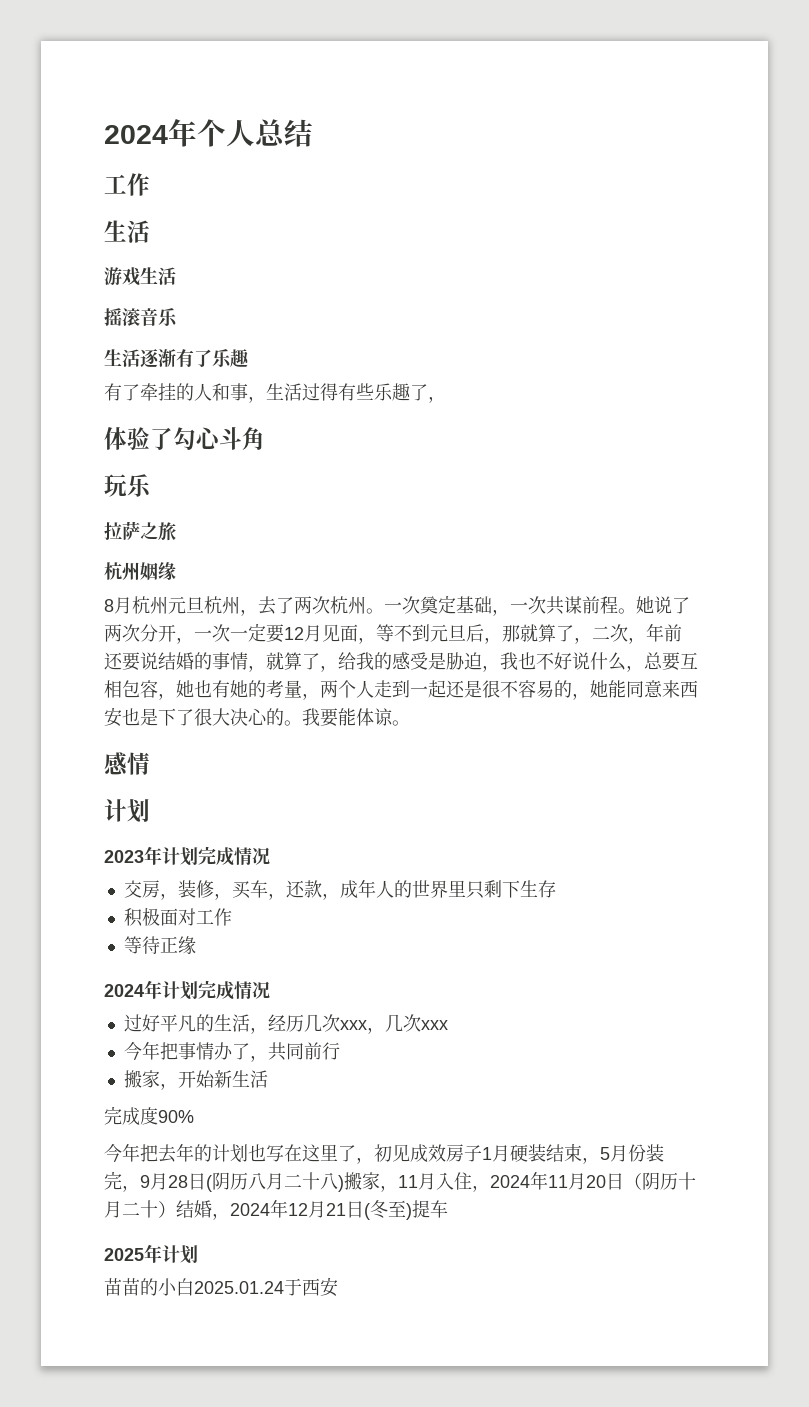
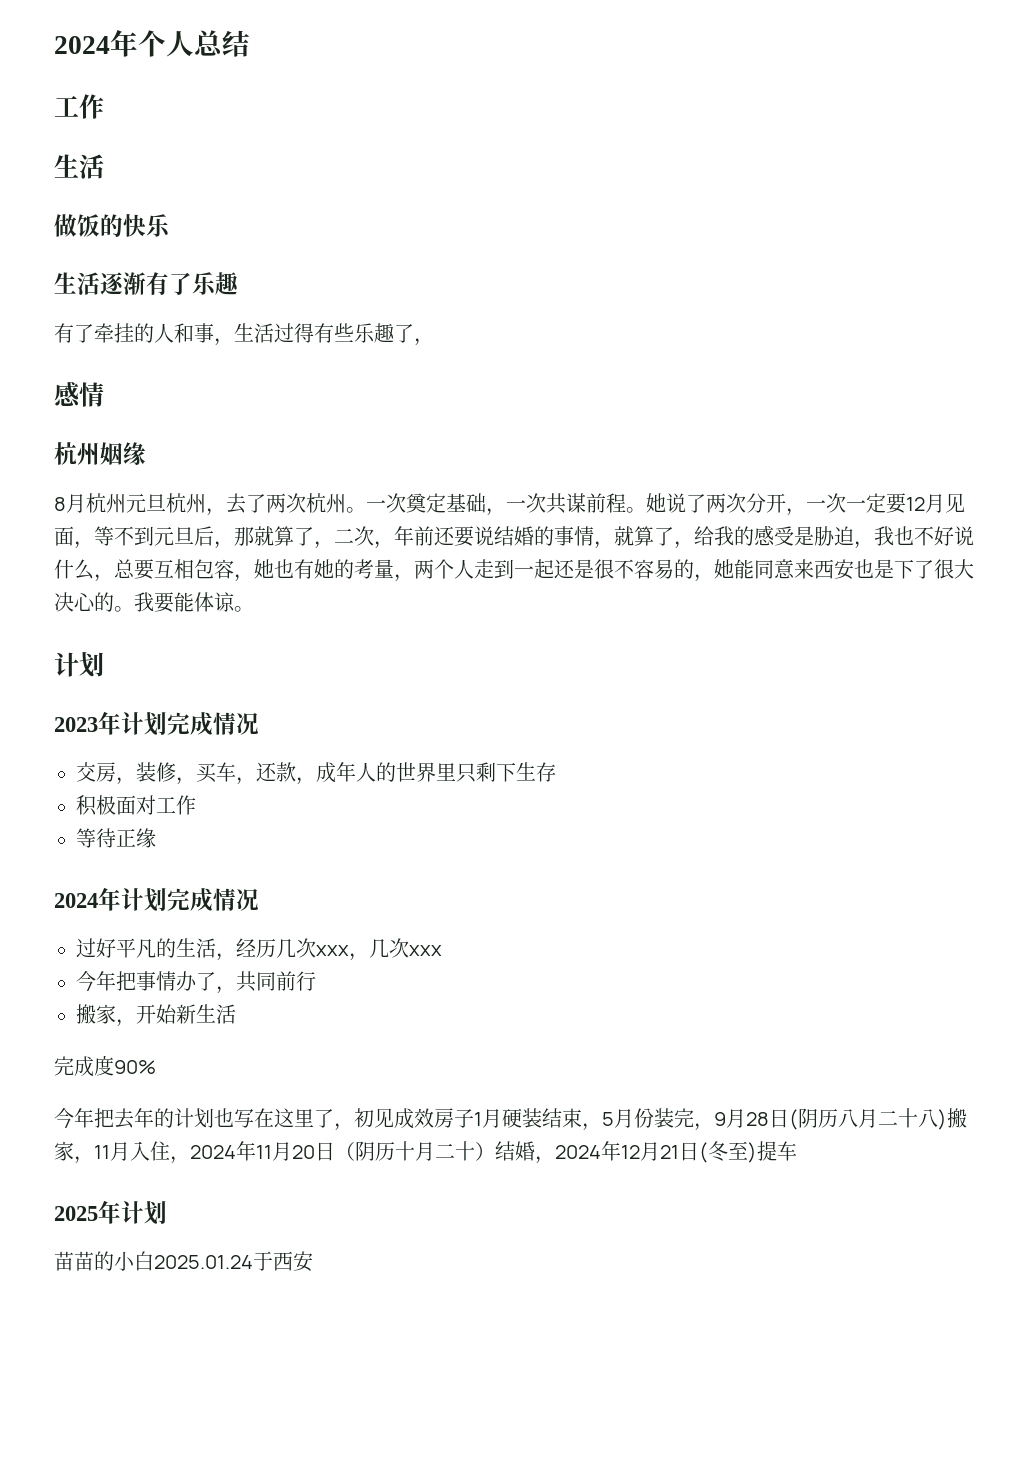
- 游戏生活
- 摇滚音乐
+ 做饭的快乐
- 体验了勾心斗角
- 玩乐
- 拉萨之旅
+ 感情
- 感情

